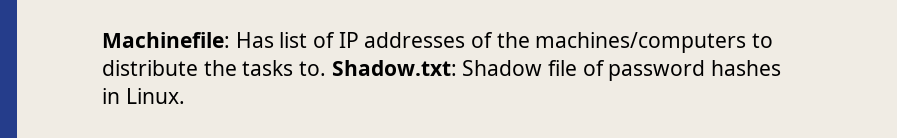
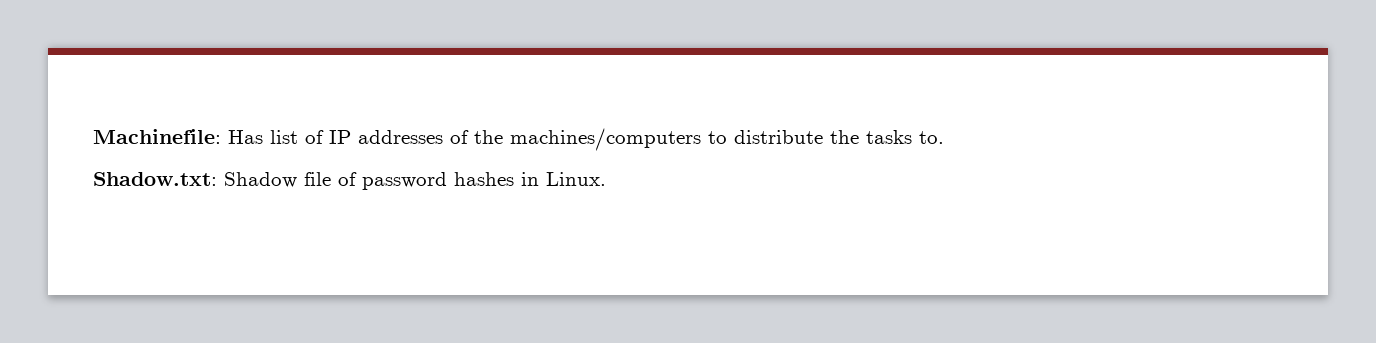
- Machinefile: Has list of IP addresses of the machines/computers to distribute the tasks to. Shadow.txt: Shadow file of password hashes in Linux.
+ Machinefile: Has list of IP addresses of the machines/computers to distribute the tasks to.
+ Shadow.txt: Shadow file of password hashes in Linux.

